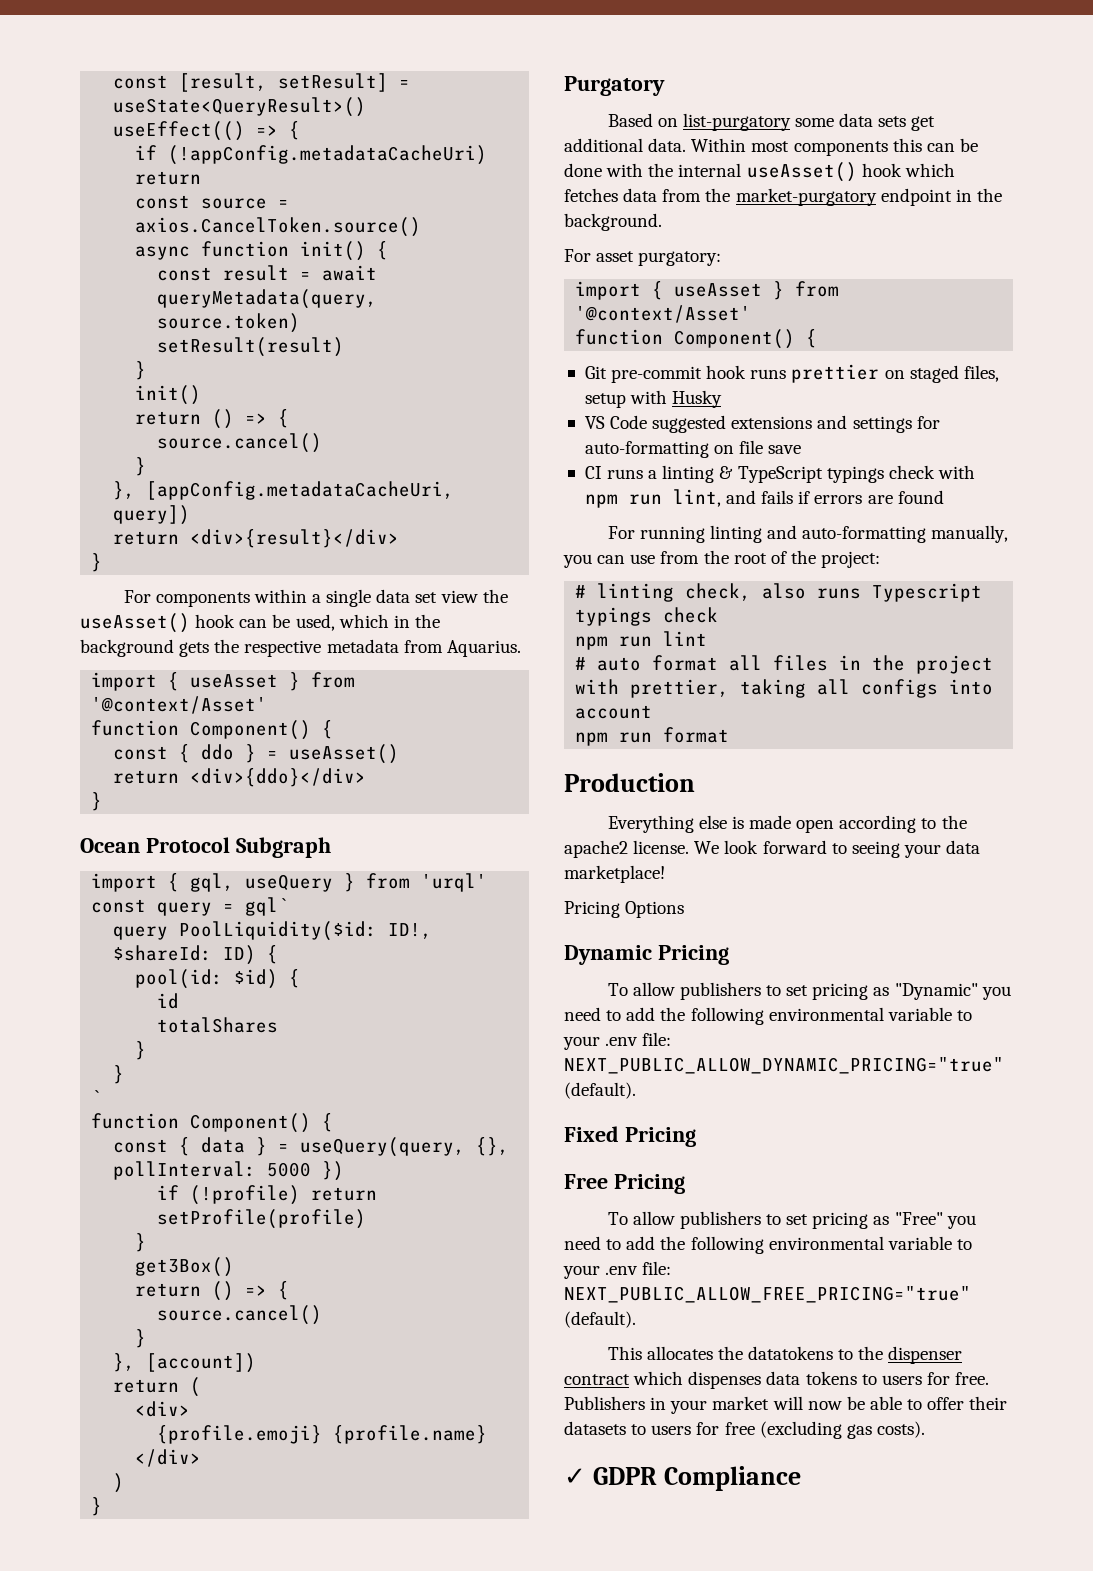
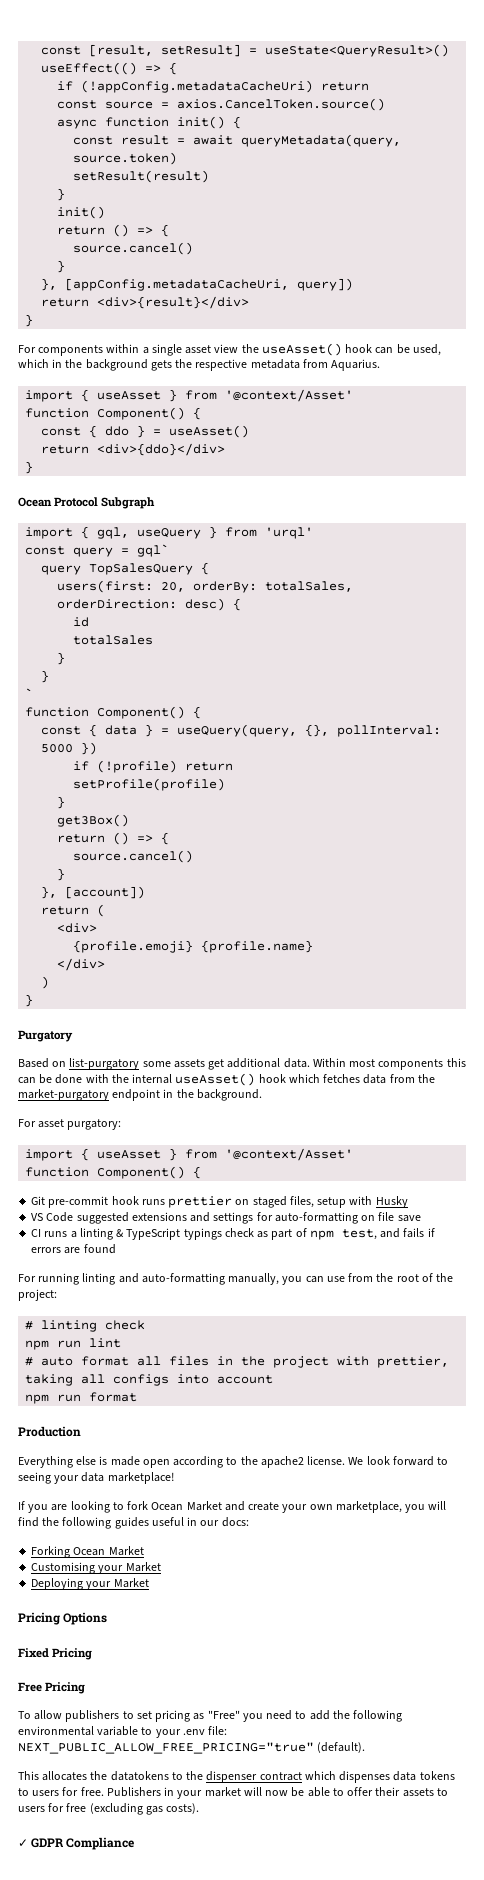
- For components within a single data set view the useAsset() hook can be used, which in the background gets the respective metadata from Aquarius.
+ For components within a single asset view the useAsset() hook can be used, which in the background gets the respective metadata from Aquarius.
- query PoolLiquidity($id: ID!, $shareId: ID) {
- pool(id: $id) {
+ query TopSalesQuery {
+ users(first: 20, orderBy: totalSales, orderDirection: desc) {
- totalShares
+ totalSales
- Based on list-purgatory some data sets get additional data.
+ Based on list-purgatory some assets get additional data.
- CI runs a linting & TypeScript typings check with npm run lint, and fails if errors are found
+ CI runs a linting & TypeScript typings check as part of npm test, and fails if errors are found
- # linting check, also runs Typescript typings check
+ # linting check
+ If you are looking to fork Ocean Market and create your own marketplace, you will find the following guides useful in our docs:
+ Forking Ocean Market
+ Customising your Market
+ Deploying your Market
  Pricing Options
- Dynamic Pricing
- To allow publishers to set pricing as "Dynamic" you need to add the following environmental variable to your .env file: NEXT_PUBLIC_ALLOW_DYNAMIC_PRICING="true" (default).
- Publishers in your market will now be able to offer their datasets to users for free (excluding gas costs).
+ Publishers in your market will now be able to offer their assets to users for free (excluding gas costs).

